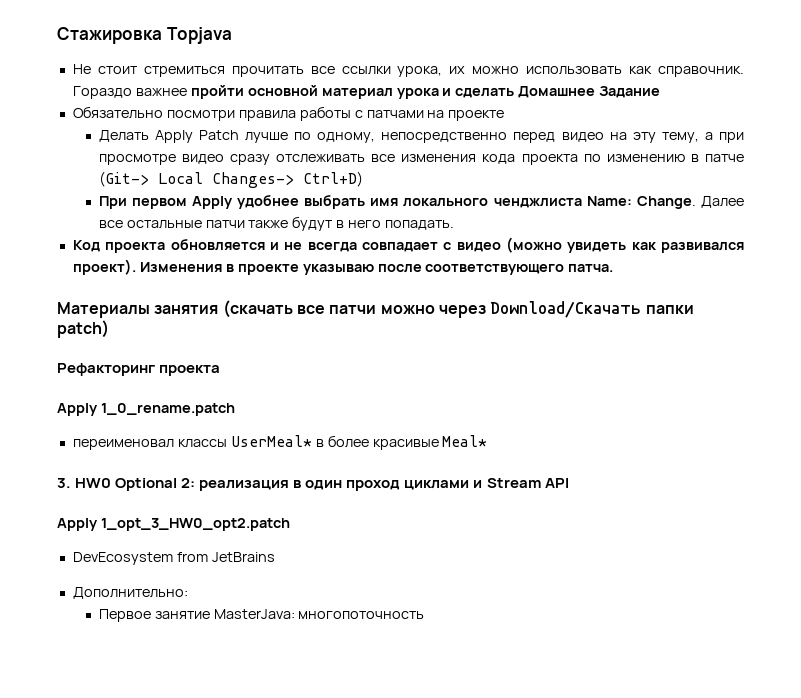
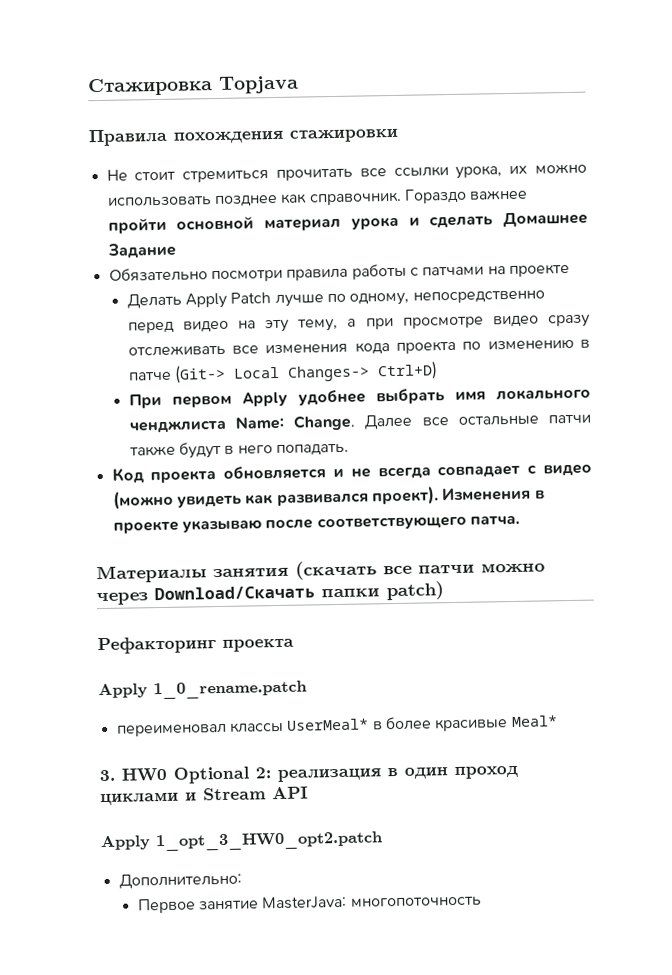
+ Правила похождения стажировки
- Не стоит стремиться прочитать все ссылки урока, их можно использовать как справочник.
+ Не стоит стремиться прочитать все ссылки урока, их можно использовать позднее как справочник.
- DevEcosystem from JetBrains

